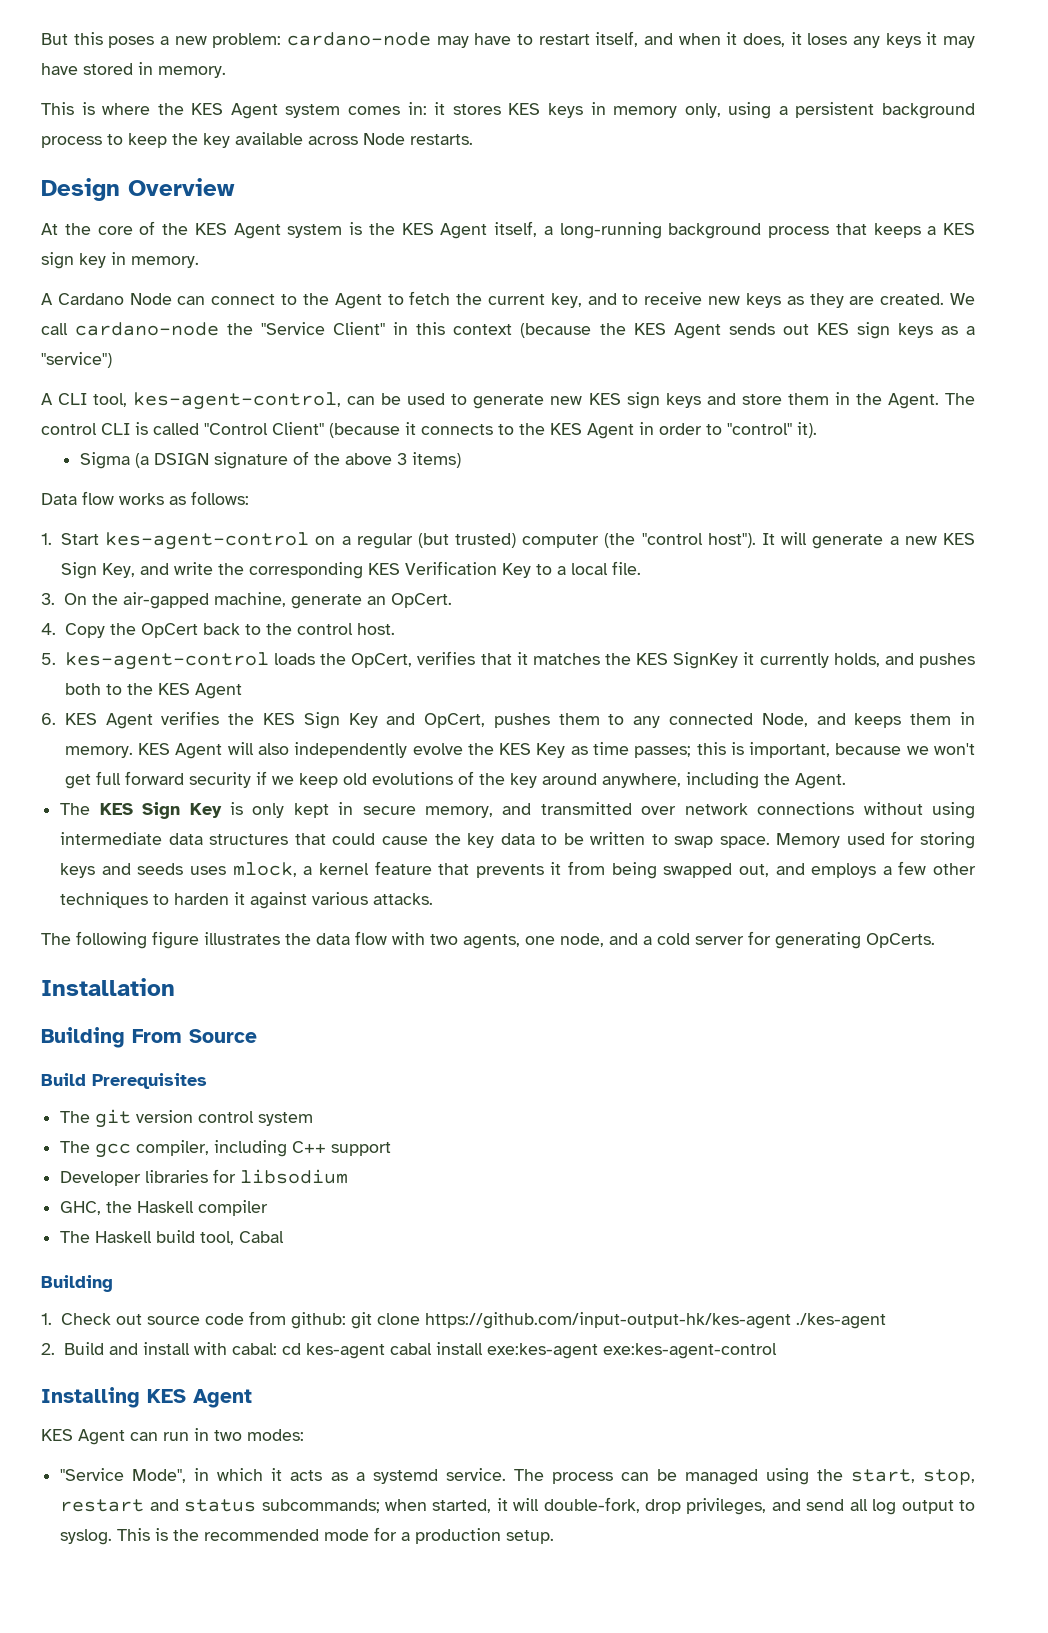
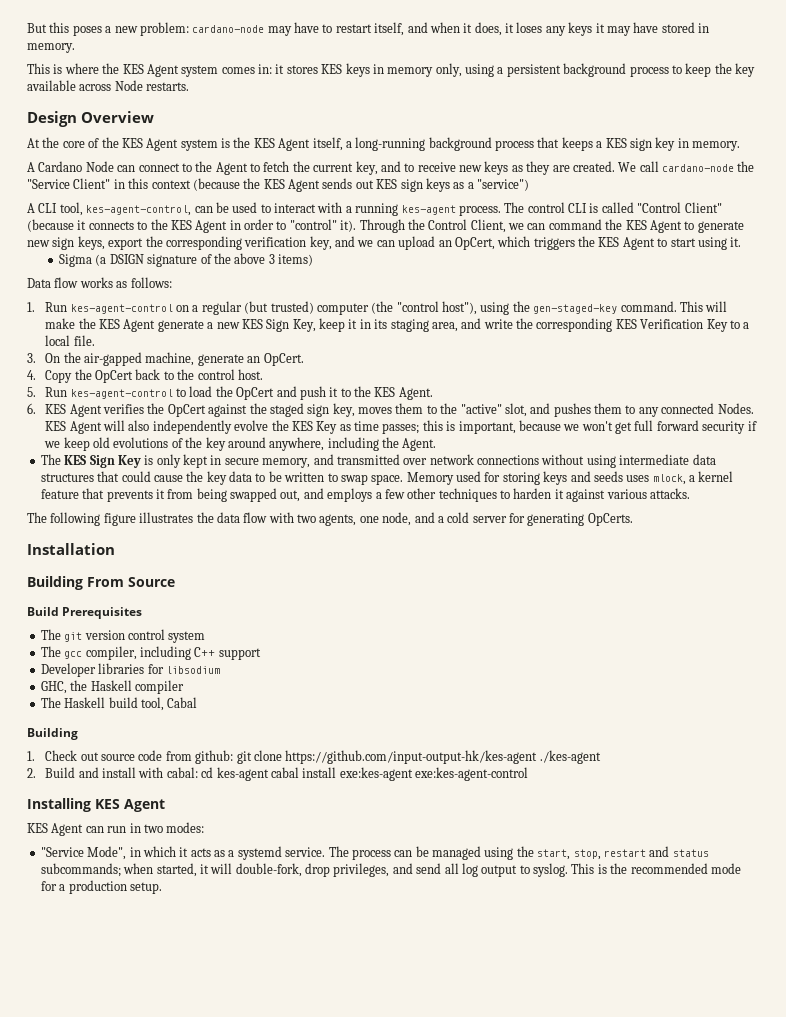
- A CLI tool, kes-agent-control, can be used to generate new KES sign keys and store them in the Agent.
+ A CLI tool, kes-agent-control, can be used to interact with a running kes-agent process.
+ Through the Control Client, we can command the KES Agent to generate new sign keys, export the corresponding verification key, and we can upload an OpCert, which triggers the KES Agent to start using it.
- 1. Start kes-agent-control on a regular (but trusted) computer (the "control host"). It will generate a new KES Sign Key, and write the corresponding KES Verification Key to a local file.
+ 1. Run kes-agent-control on a regular (but trusted) computer (the "control host"), using the gen-staged-key command. This will make the KES Agent generate a new KES Sign Key, keep it in its staging area, and write the corresponding KES Verification Key to a local file.
- 5. kes-agent-control loads the OpCert, verifies that it matches the KES SignKey it currently holds, and pushes both to the KES Agent
+ 5. Run kes-agent-control to load the OpCert and push it to the KES Agent.
- 6. KES Agent verifies the KES Sign Key and OpCert, pushes them to any connected Node, and keeps them in memory.
+ 6. KES Agent verifies the OpCert against the staged sign key, moves them to the "active" slot, and pushes them to any connected Nodes.

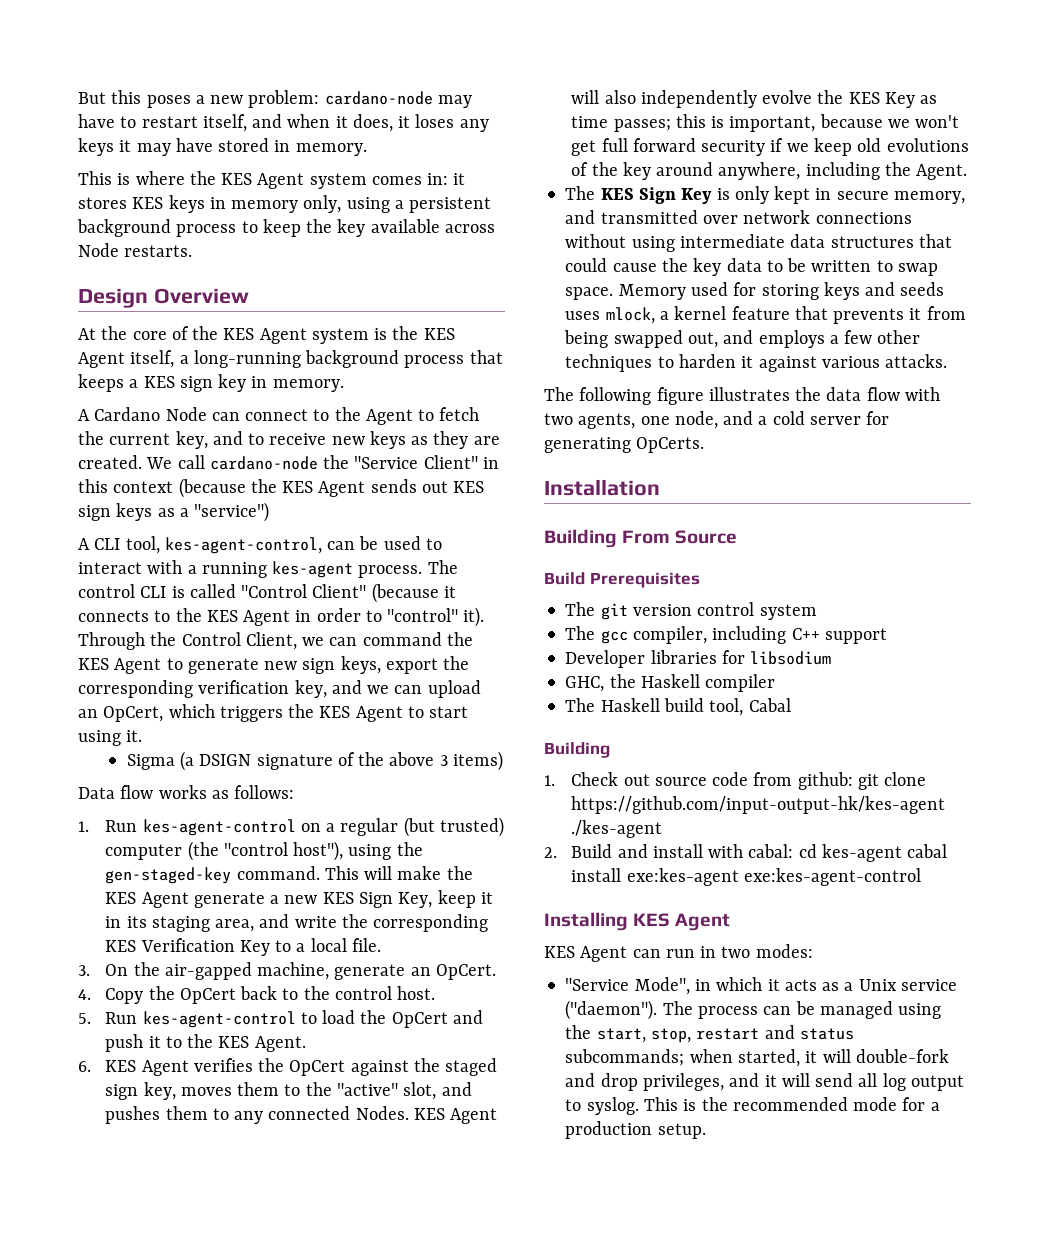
- "Service Mode", in which it acts as a systemd service.
+ "Service Mode", in which it acts as a Unix service ("daemon").
- The process can be managed using the start, stop, restart and status subcommands; when started, it will double-fork, drop privileges, and send all log output to syslog.
+ The process can be managed using the start, stop, restart and status subcommands; when started, it will double-fork and drop privileges, and it will send all log output to syslog.

